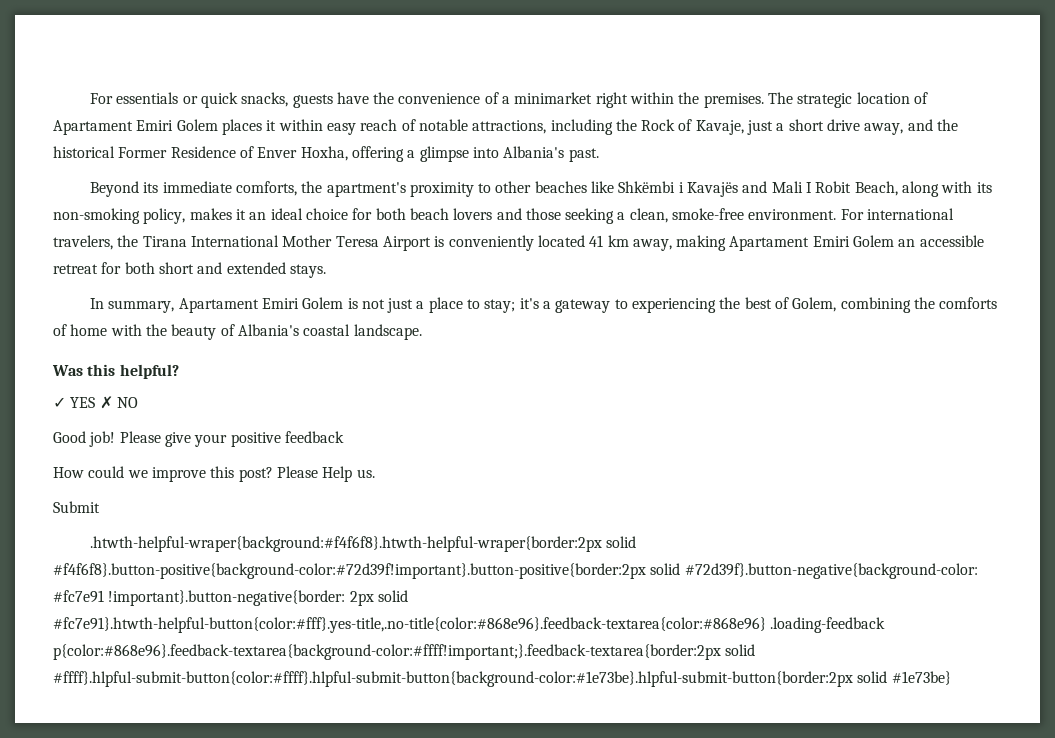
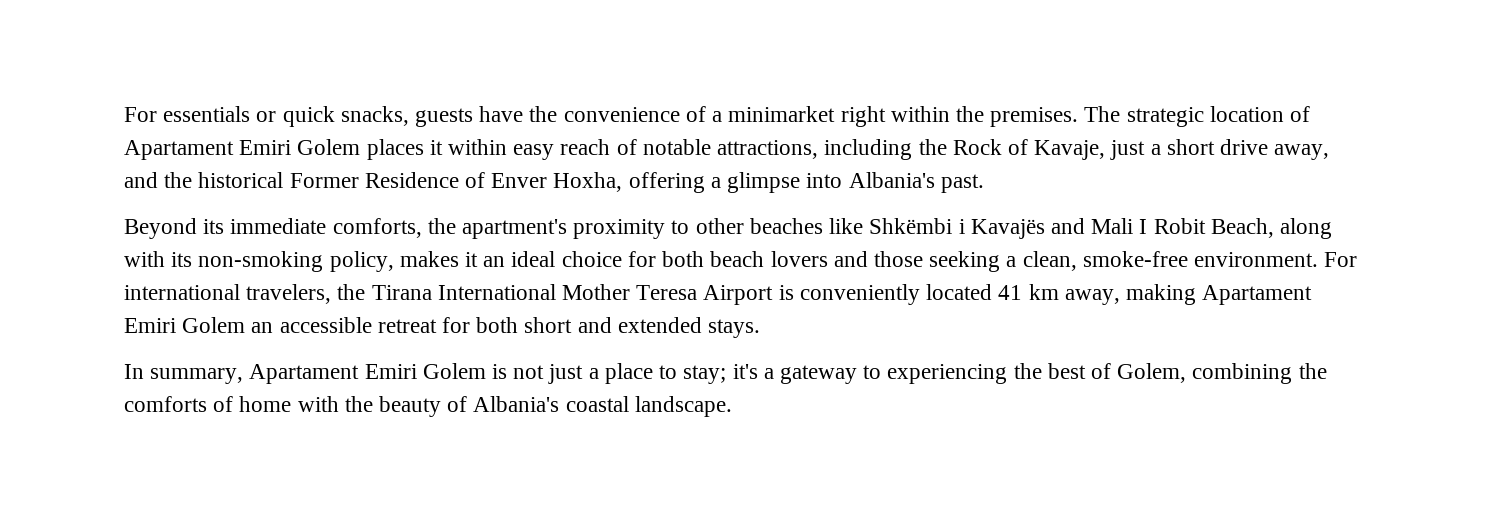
- Was this helpful?
- ✓ YES ✗ NO
- Good job! Please give your positive feedback
- How could we improve this post? Please Help us.
- Submit
- .htwth-helpful-wraper{background:#f4f6f8}.htwth-helpful-wraper{border:2px solid #f4f6f8}.button-positive{background-color:#72d39f!important}.button-positive{border:2px solid #72d39f}.button-negative{background-color: #fc7e91 !important}.button-negative{border: 2px solid #fc7e91}.htwth-helpful-button{color:#fff}.yes-title,.no-title{color:#868e96}.feedback-textarea{color:#868e96} .loading-feedback p{color:#868e96}.feedback-textarea{background-color:#ffff!important;}.feedback-textarea{border:2px solid #ffff}.hlpful-submit-button{color:#ffff}.hlpful-submit-button{background-color:#1e73be}.hlpful-submit-button{border:2px solid #1e73be}

